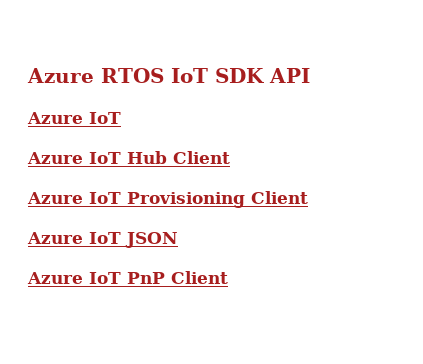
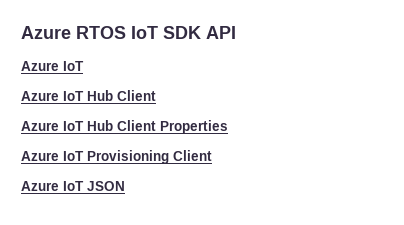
+ Azure IoT Hub Client Properties
- Azure IoT PnP Client

